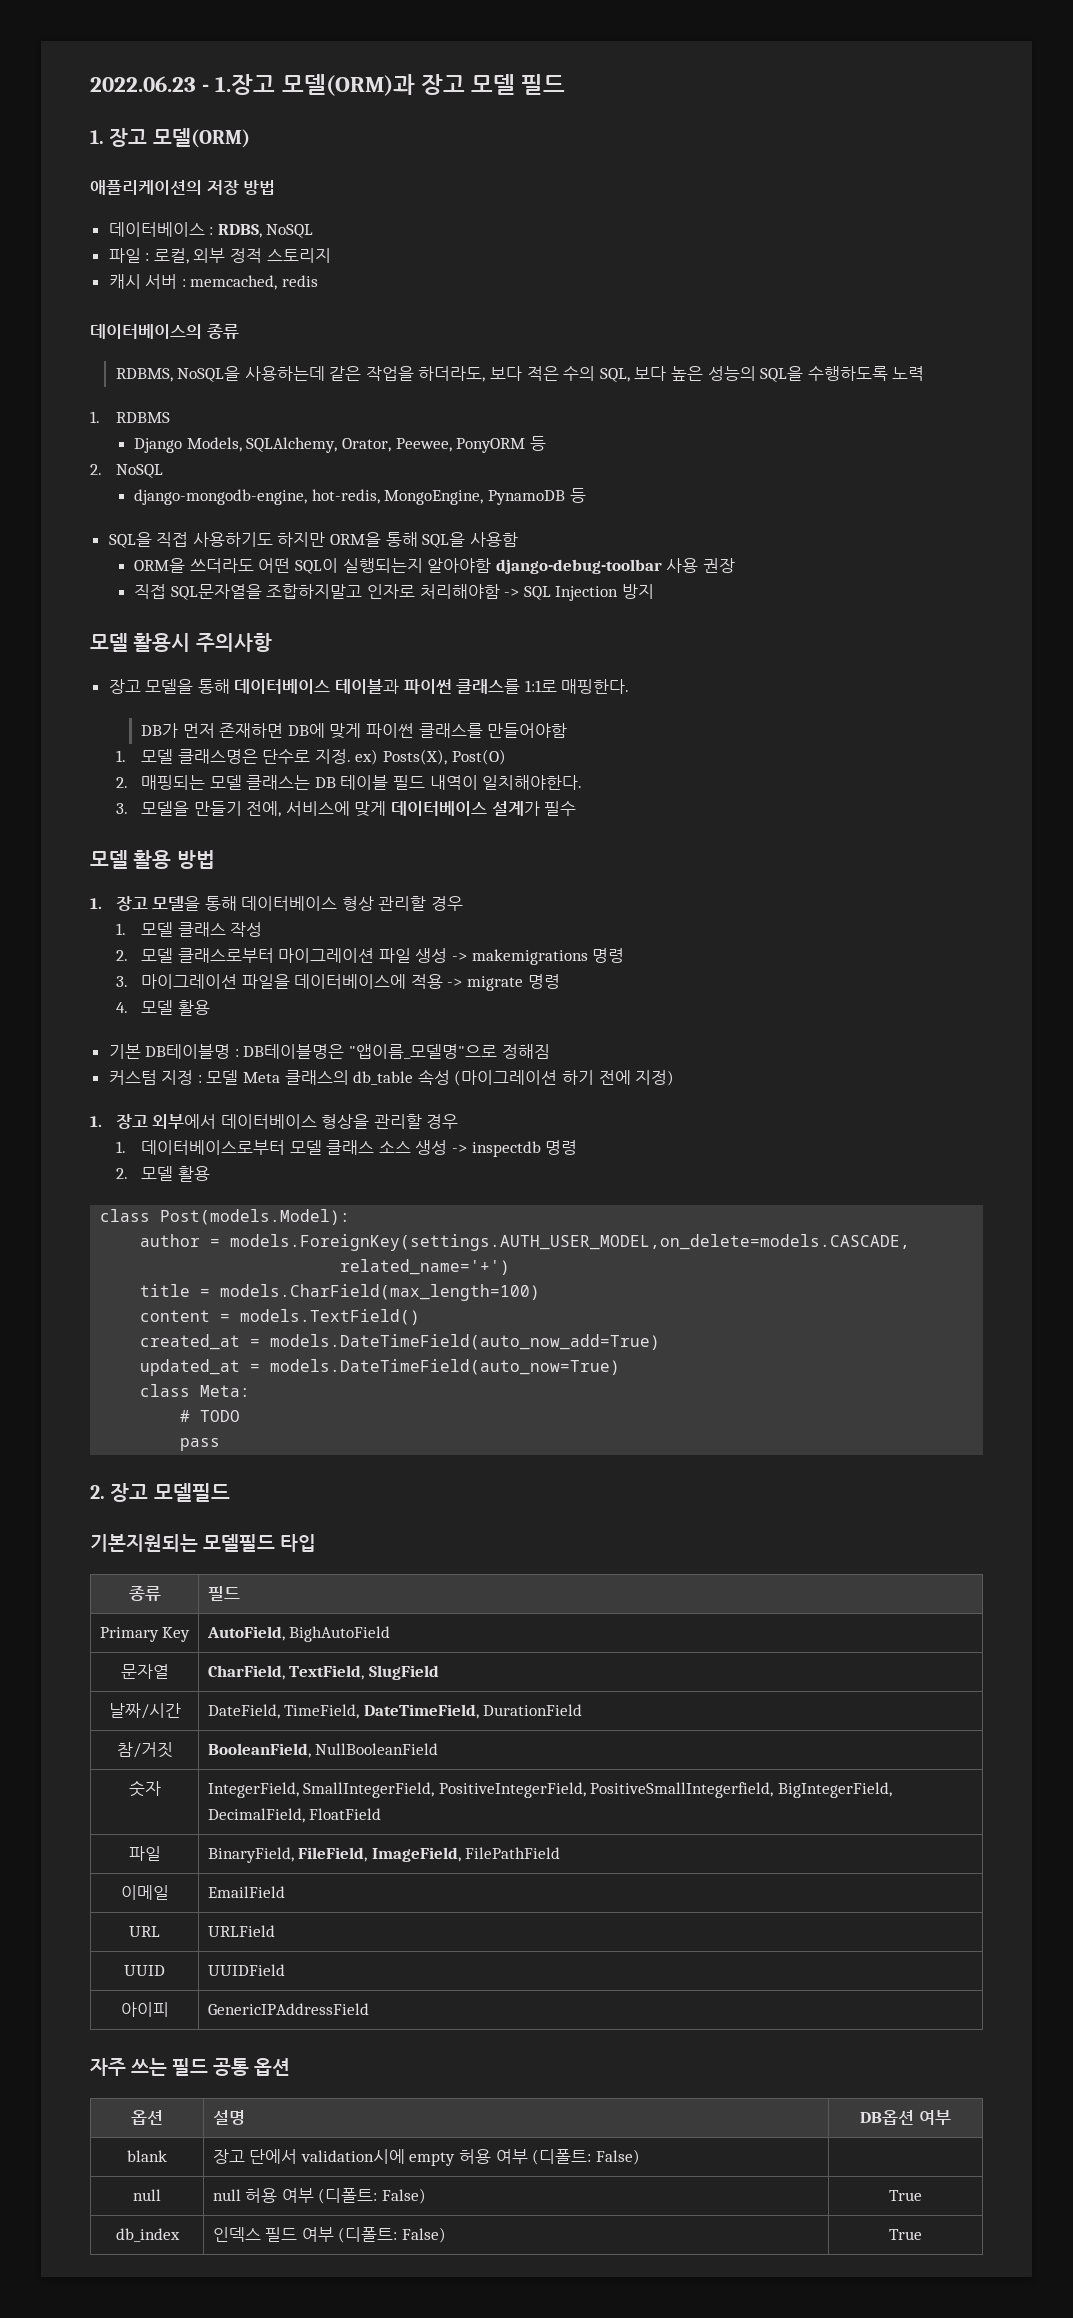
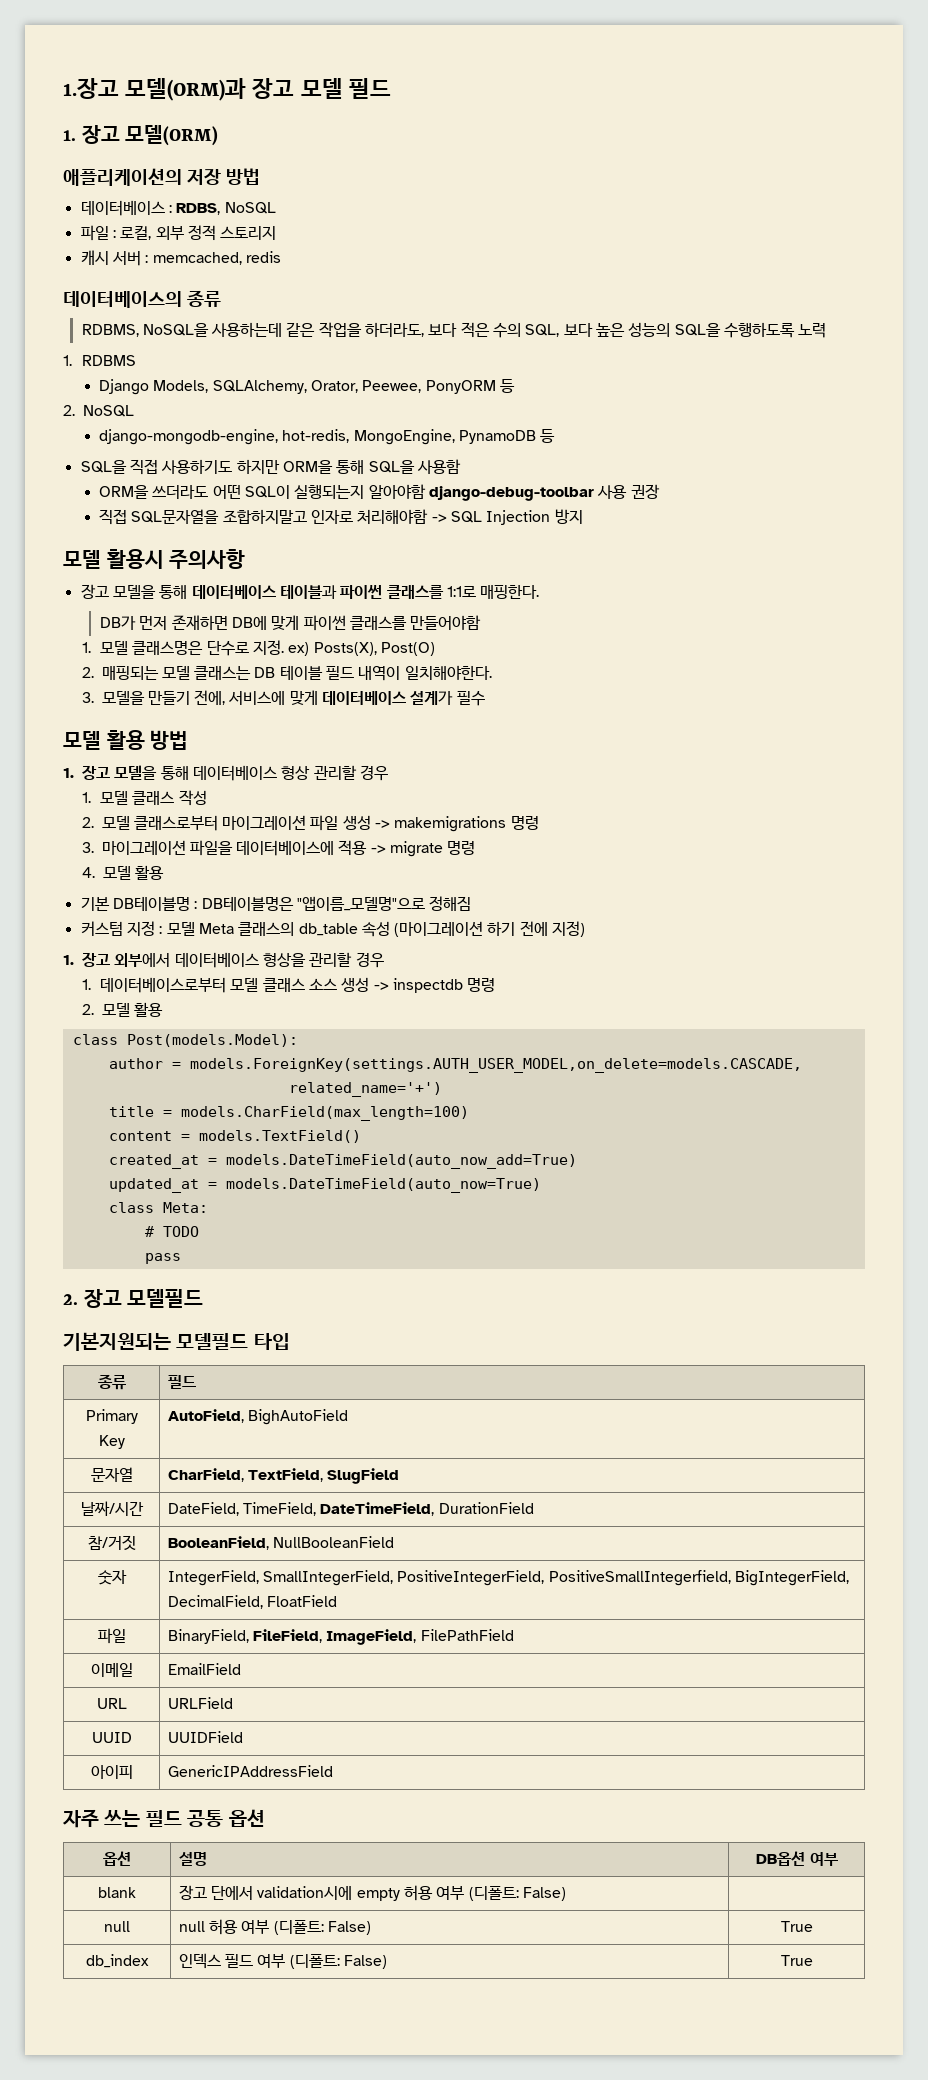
- 2022.06.23 - 1.장고 모델(ORM)과 장고 모델 필드
+ 1.장고 모델(ORM)과 장고 모델 필드

